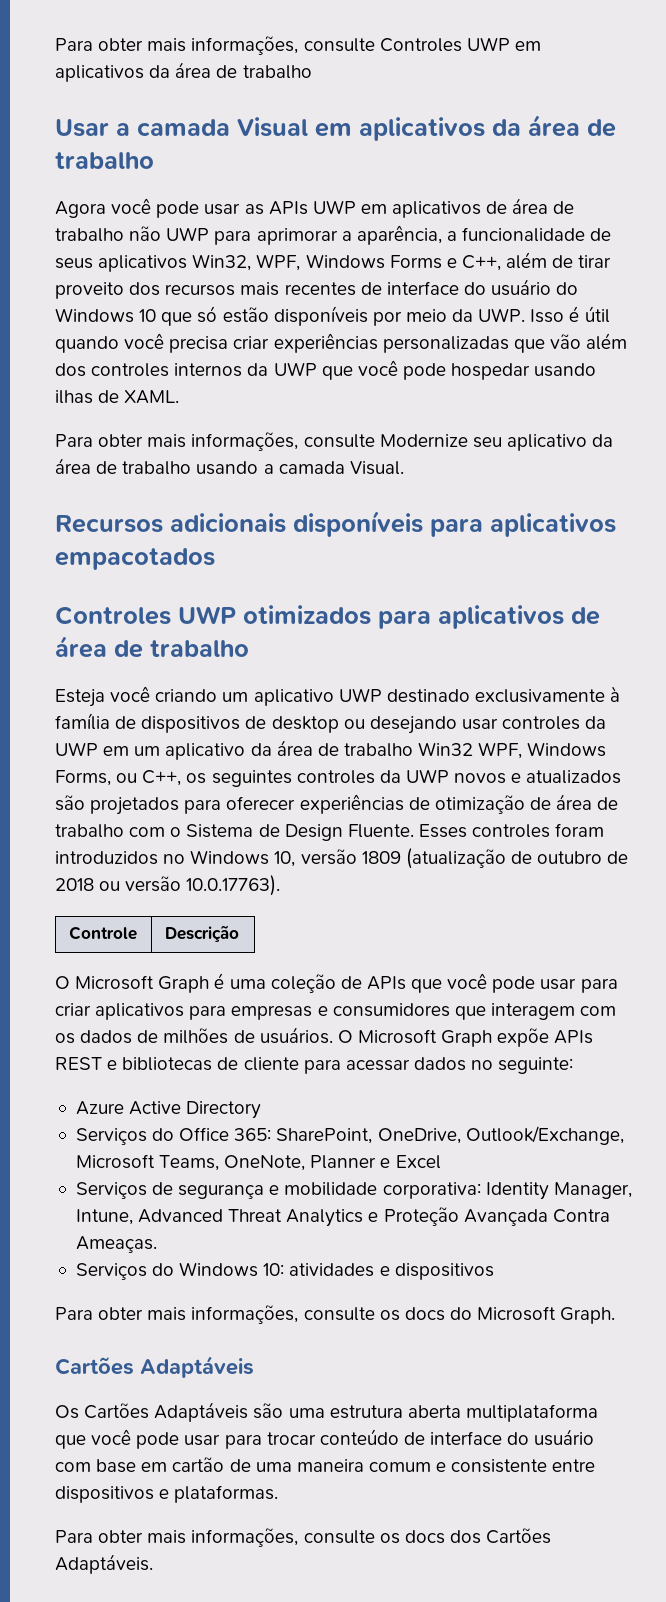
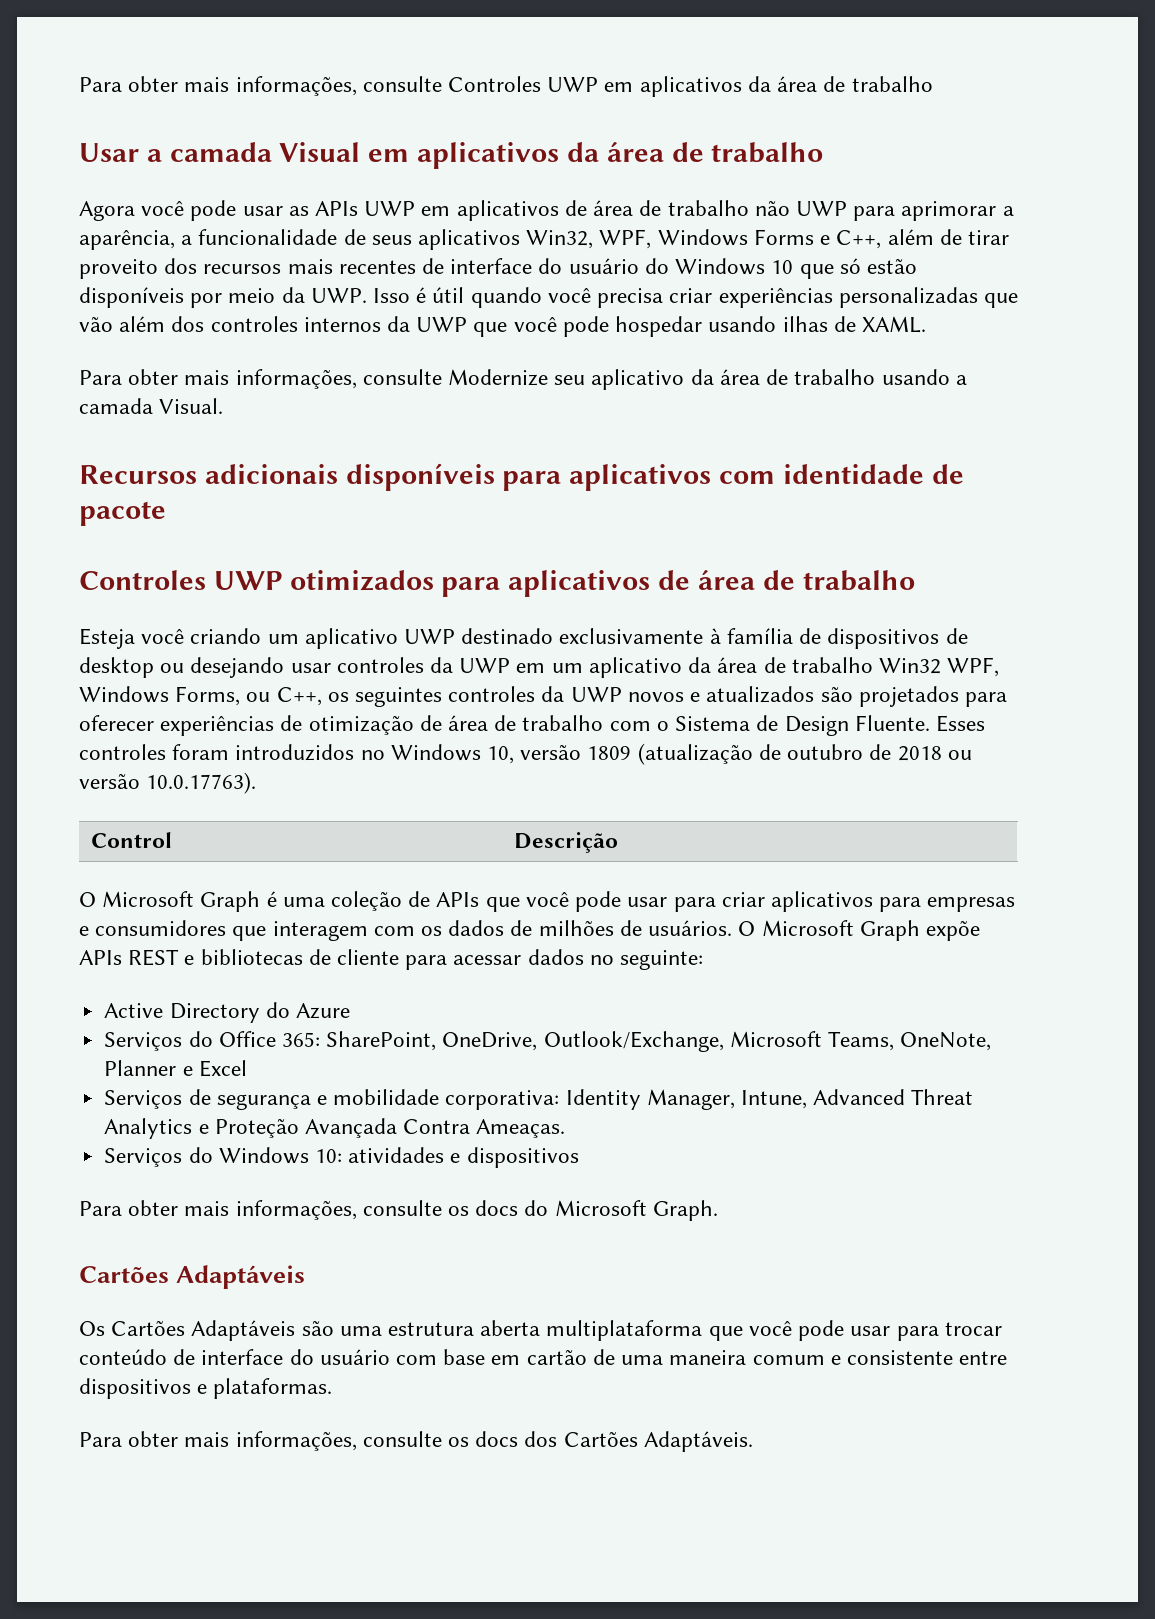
- Recursos adicionais disponíveis para aplicativos empacotados
+ Recursos adicionais disponíveis para aplicativos com identidade de pacote
- Controle | Descrição
+ Control | Descrição
- Azure Active Directory
+ Active Directory do Azure

